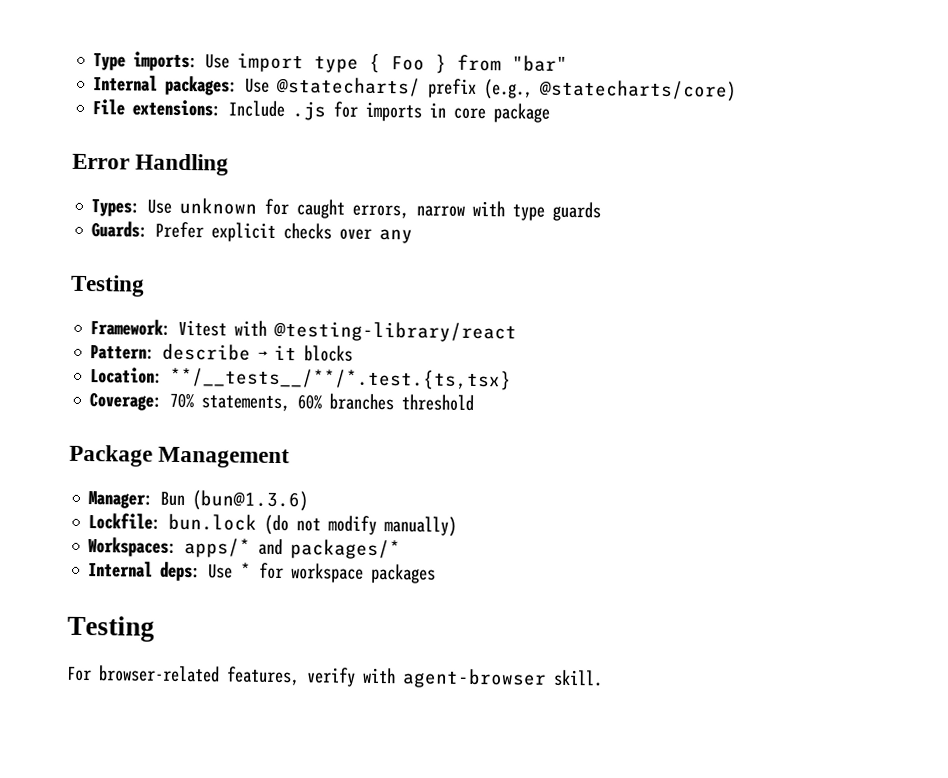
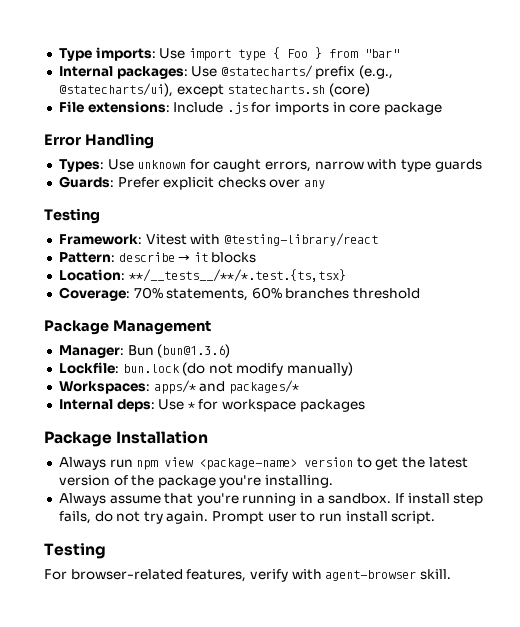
- Internal packages: Use @statecharts/ prefix (e.g., @statecharts/core)
+ Internal packages: Use @statecharts/ prefix (e.g., @statecharts/ui), except statecharts.sh (core)
+ Package Installation
+ Always run npm view <package-name> version to get the latest version of the package you're installing.
+ Always assume that you're running in a sandbox. If install step fails, do not try again. Prompt user to run install script.

